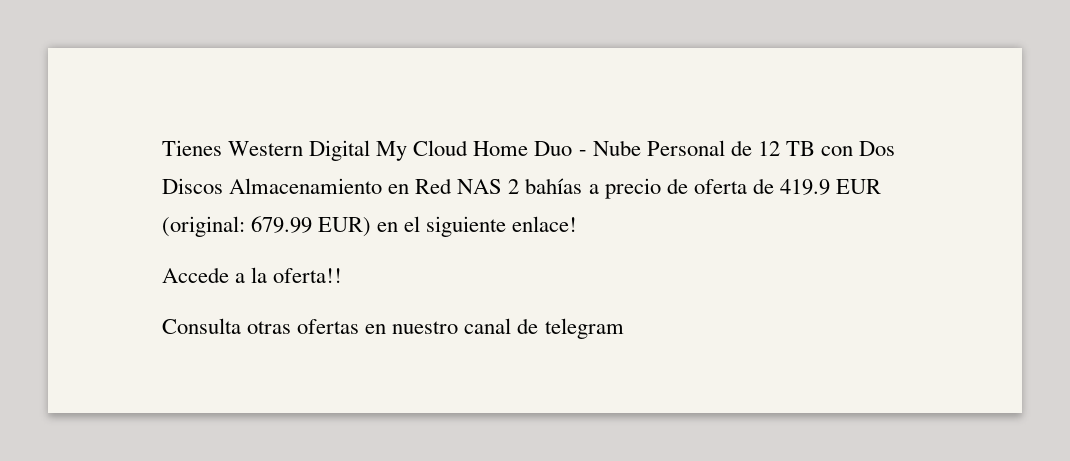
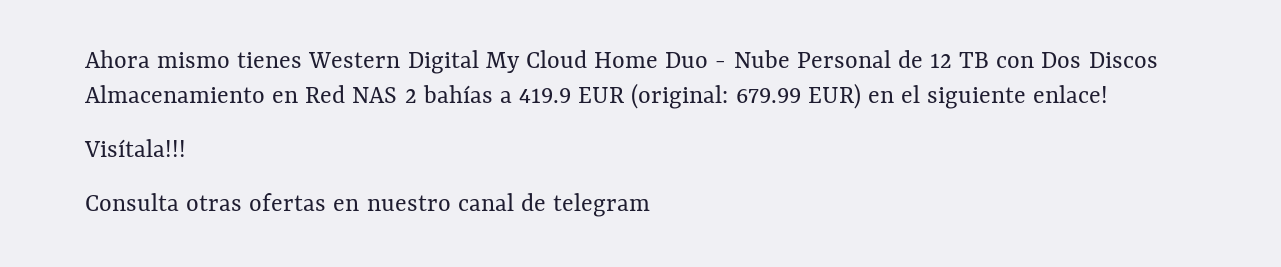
- Tienes Western Digital My Cloud Home Duo - Nube Personal de 12 TB con Dos Discos Almacenamiento en Red NAS 2 bahías a precio de oferta de 419.9 EUR (original: 679.99 EUR) en el siguiente enlace!
+ Ahora mismo tienes Western Digital My Cloud Home Duo - Nube Personal de 12 TB con Dos Discos Almacenamiento en Red NAS 2 bahías a 419.9 EUR (original: 679.99 EUR) en el siguiente enlace!
- Accede a la oferta!!
+ Visítala!!!

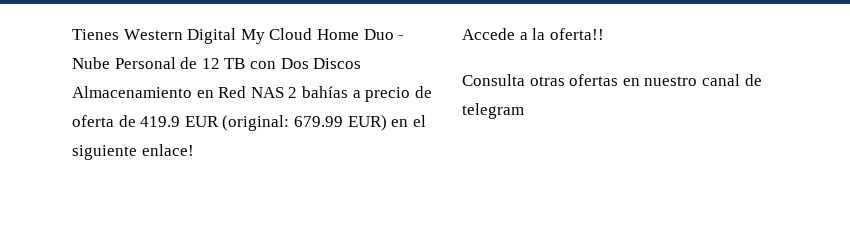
- Ahora mismo tienes Western Digital My Cloud Home Duo - Nube Personal de 12 TB con Dos Discos Almacenamiento en Red NAS 2 bahías a 419.9 EUR (original: 679.99 EUR) en el siguiente enlace!
+ Tienes Western Digital My Cloud Home Duo - Nube Personal de 12 TB con Dos Discos Almacenamiento en Red NAS 2 bahías a precio de oferta de 419.9 EUR (original: 679.99 EUR) en el siguiente enlace!
- Visítala!!!
+ Accede a la oferta!!

